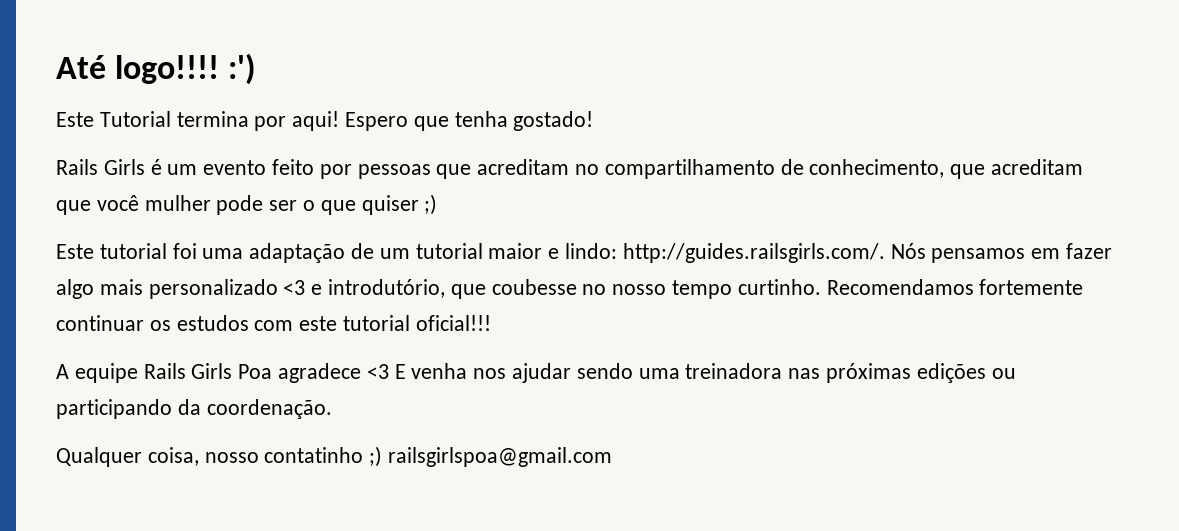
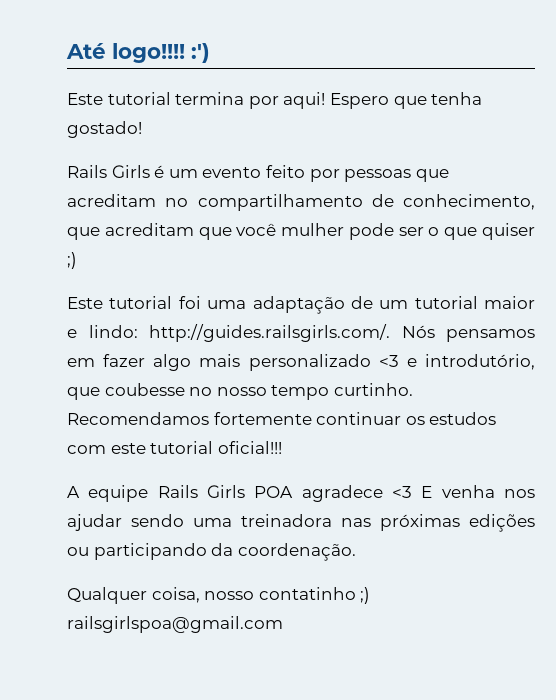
- Este Tutorial termina por aqui!
+ Este tutorial termina por aqui!
- A equipe Rails Girls Poa agradece <3 E venha nos ajudar sendo uma treinadora nas próximas edições ou participando da coordenação.
+ A equipe Rails Girls POA agradece <3 E venha nos ajudar sendo uma treinadora nas próximas edições ou participando da coordenação.

